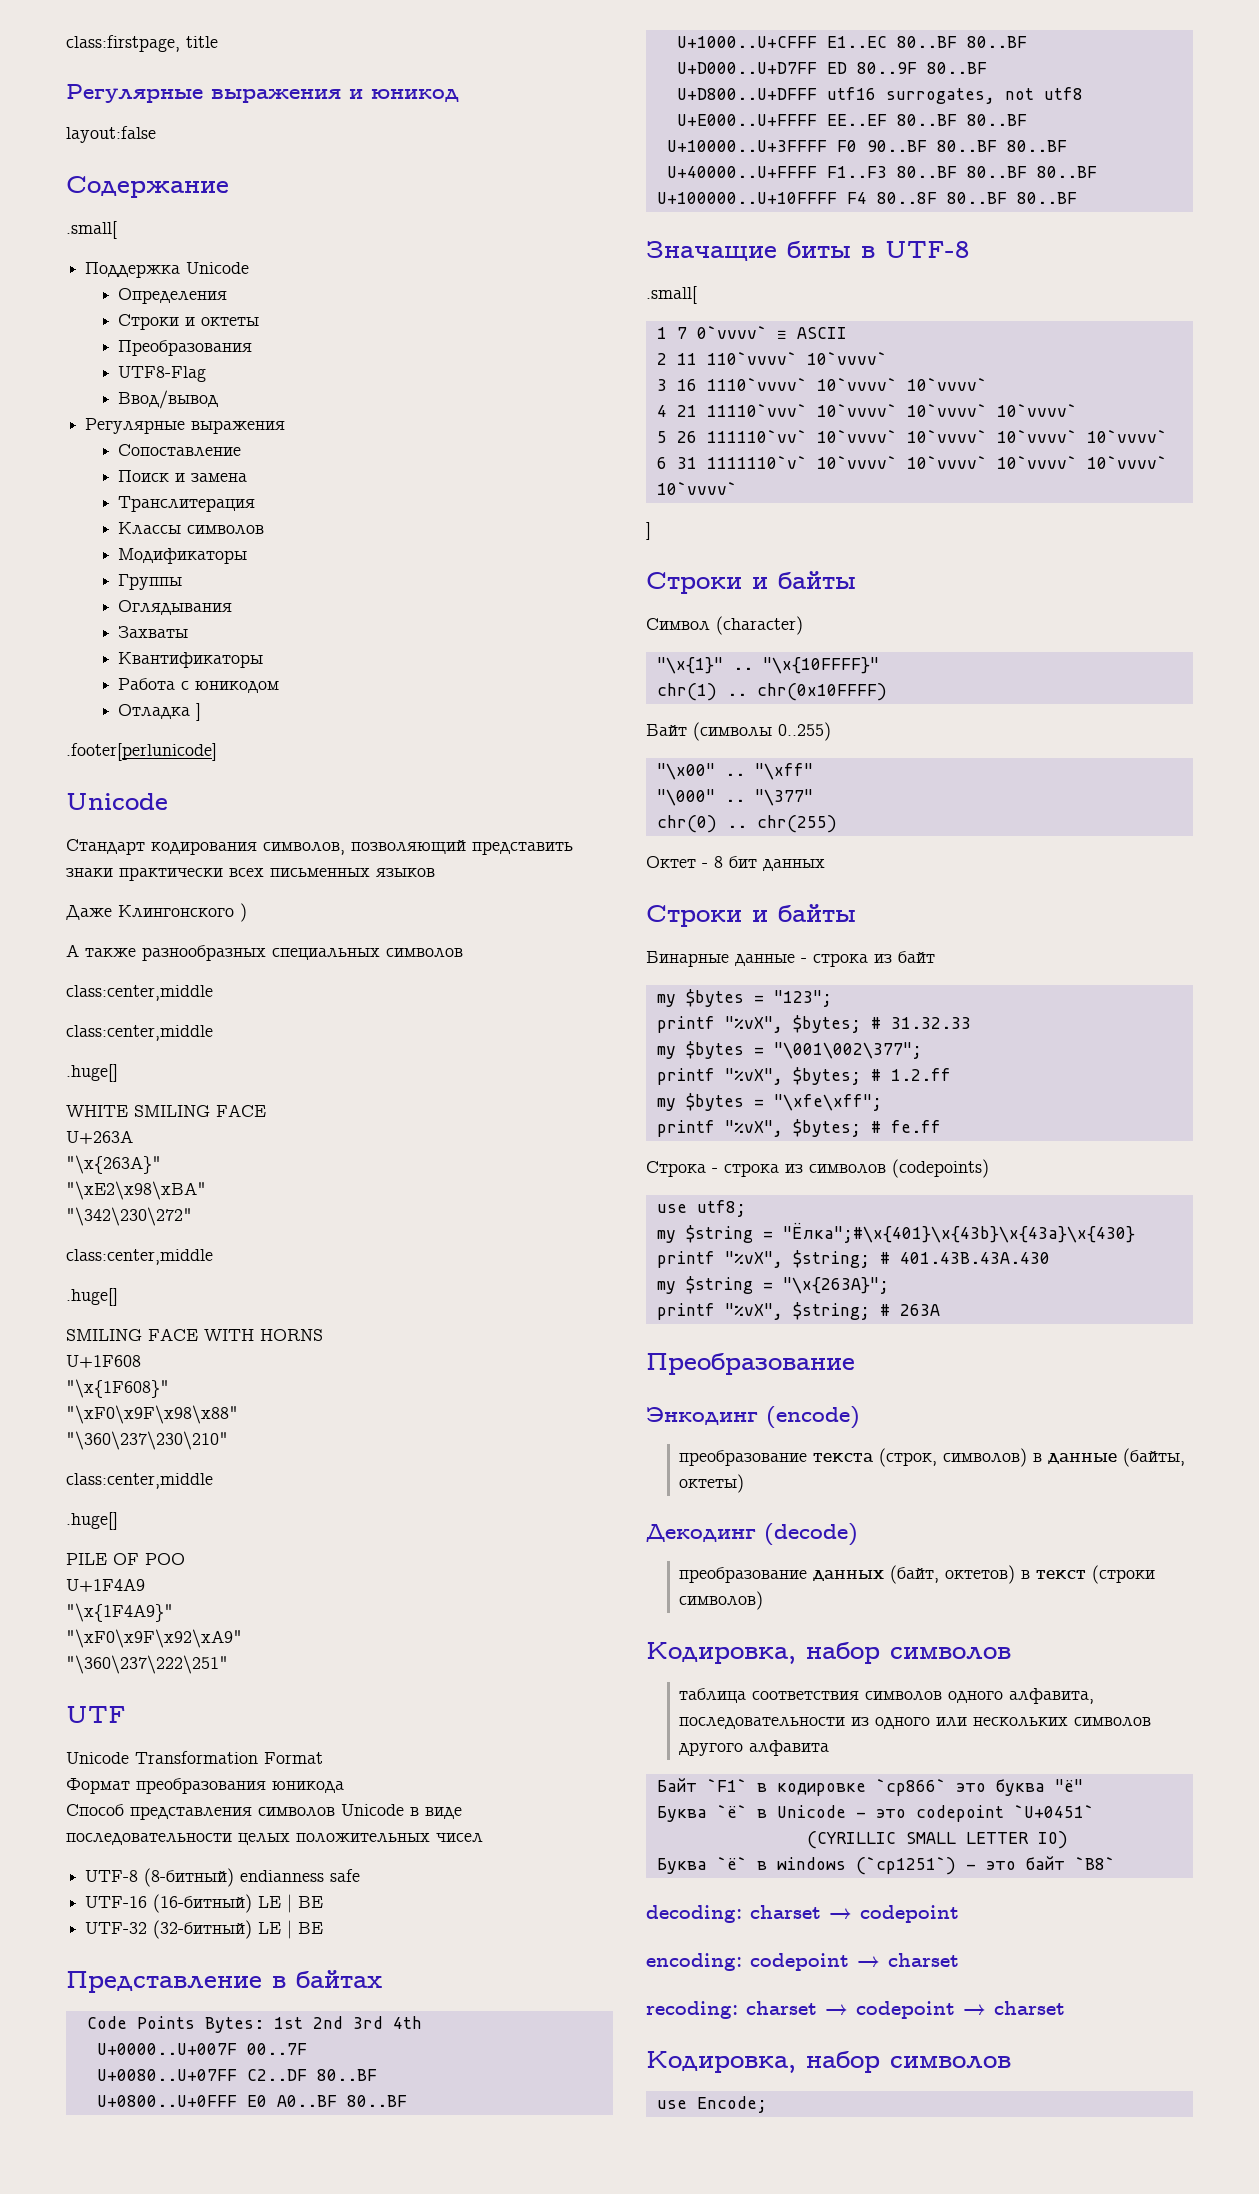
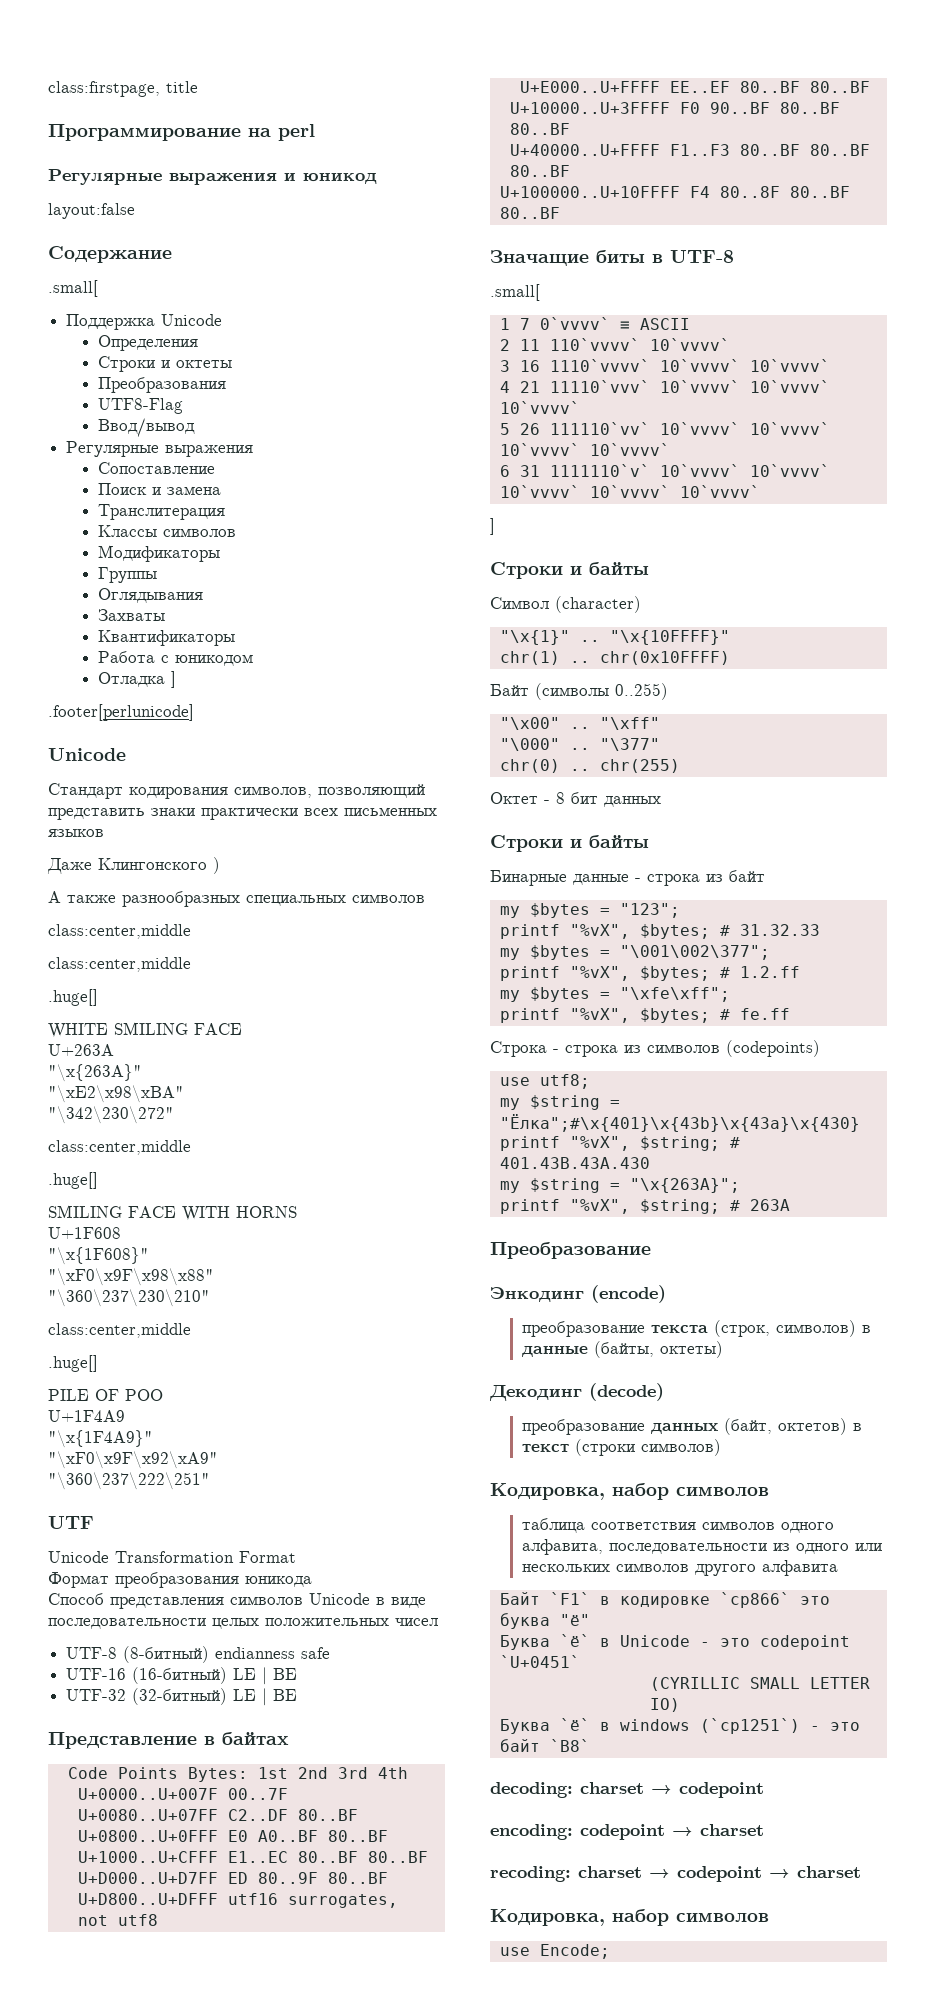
+ Программирование на perl

